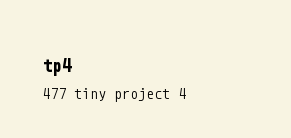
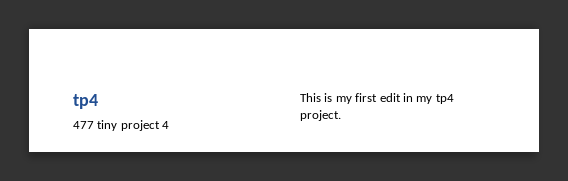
+ This is my first edit in my tp4 project.

